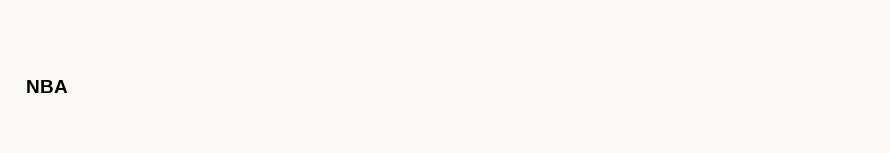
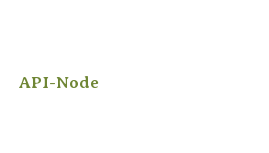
- NBA
+ API-Node

